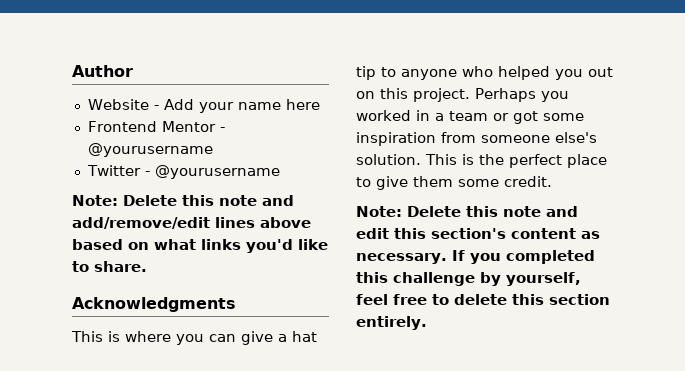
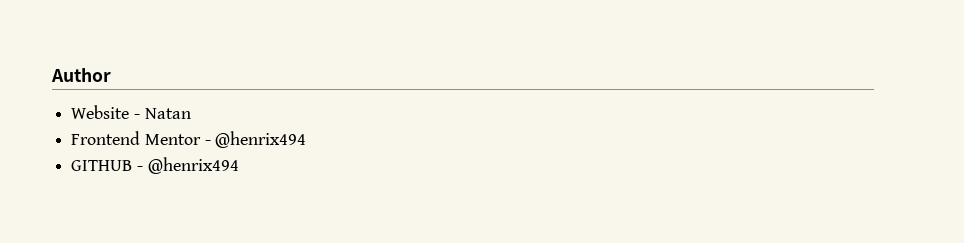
- Website - Add your name here
+ Website - Natan
- Frontend Mentor - @yourusername
- Twitter - @yourusername
- Note: Delete this note and add/remove/edit lines above based on what links you'd like to share.
- Acknowledgments
- This is where you can give a hat tip to anyone who helped you out on this project. Perhaps you worked in a team or got some inspiration from someone else's solution. This is the perfect place to give them some credit.
- Note: Delete this note and edit this section's content as necessary. If you completed this challenge by yourself, feel free to delete this section entirely.
+ Frontend Mentor - @henrix494
+ GITHUB - @henrix494

